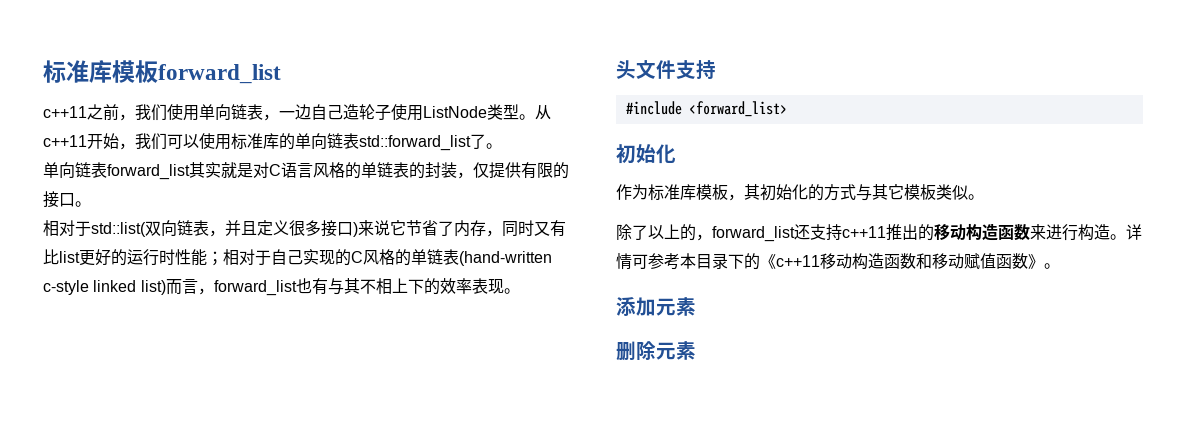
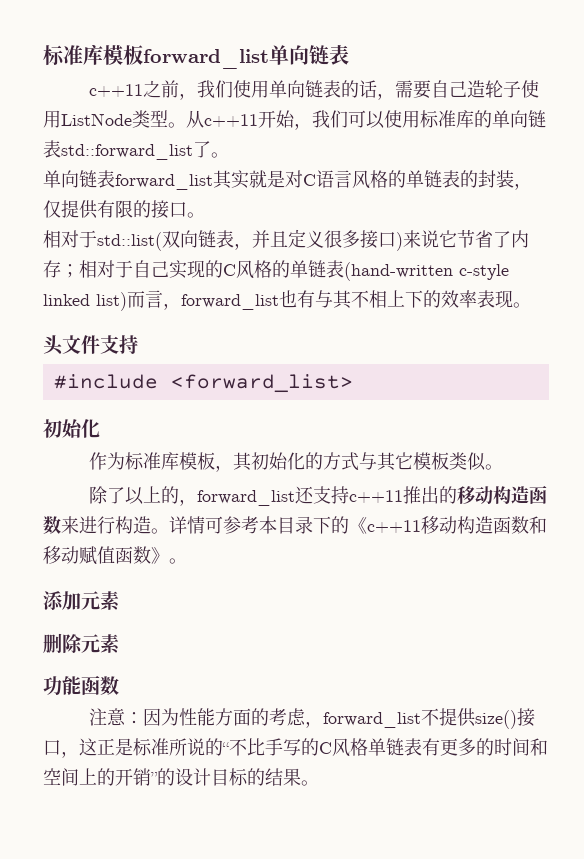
- 标准库模板forward_list
+ 标准库模板forward_list单向链表
- c++11之前，我们使用单向链表，一边自己造轮子使用ListNode类型。
+ c++11之前，我们使用单向链表的话，需要自己造轮子使用ListNode类型。
- 相对于std::list(双向链表，并且定义很多接口)来说它节省了内存，同时又有比list更好的运行时性能；相对于自己实现的C风格的单链表(hand-written c-style linked list)而言，forward_list也有与其不相上下的效率表现。
+ 相对于std::list(双向链表，并且定义很多接口)来说它节省了内存；相对于自己实现的C风格的单链表(hand-written c-style linked list)而言，forward_list也有与其不相上下的效率表现。
+ 功能函数
+ 注意：因为性能方面的考虑，forward_list不提供size()接口，这正是标准所说的“不比手写的C风格单链表有更多的时间和空间上的开销”的设计目标的结果。

